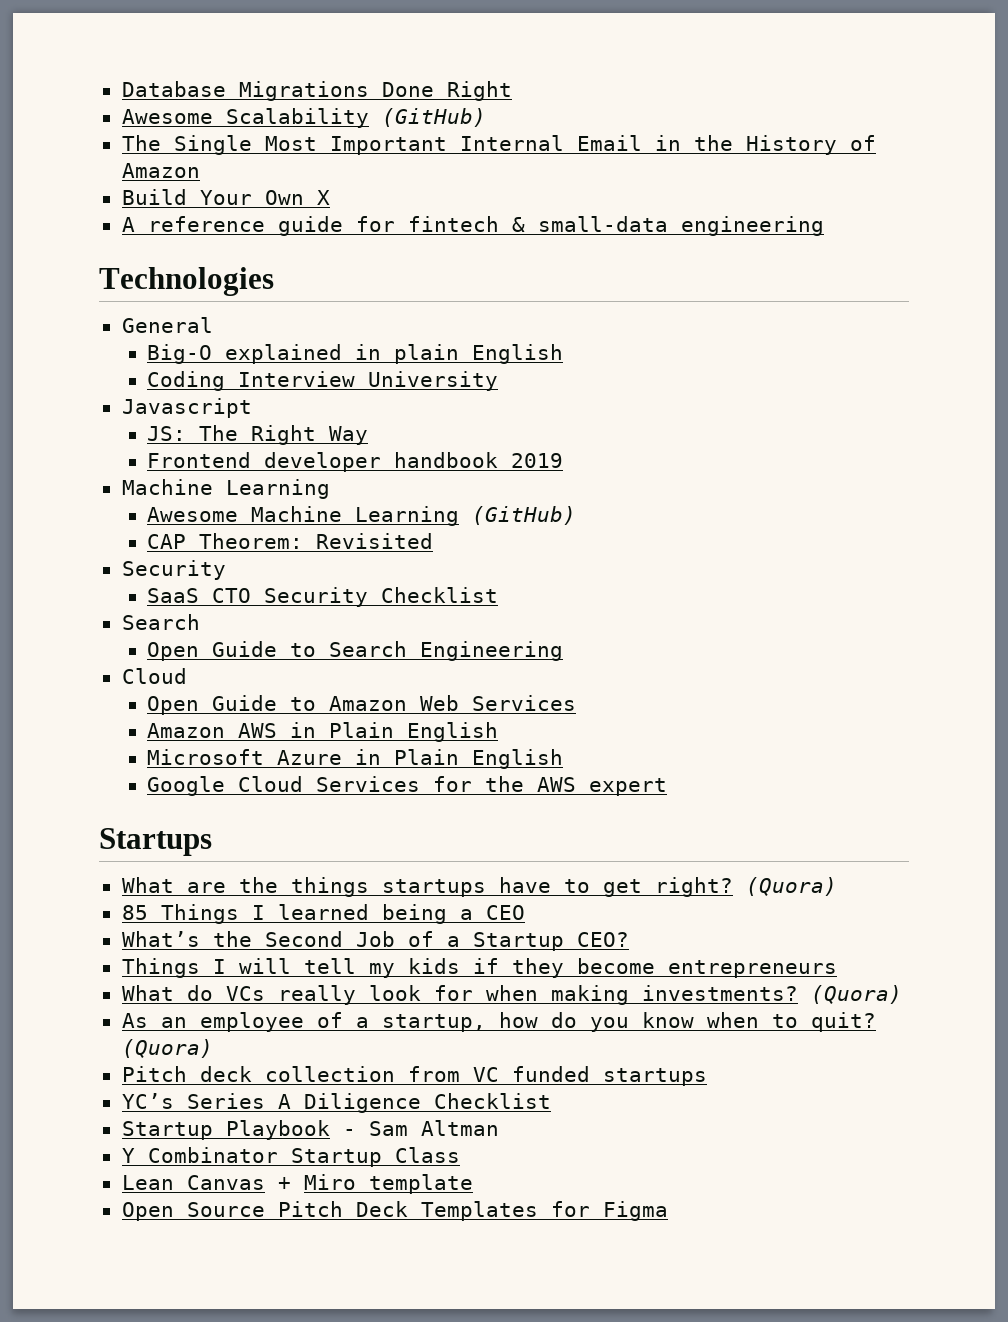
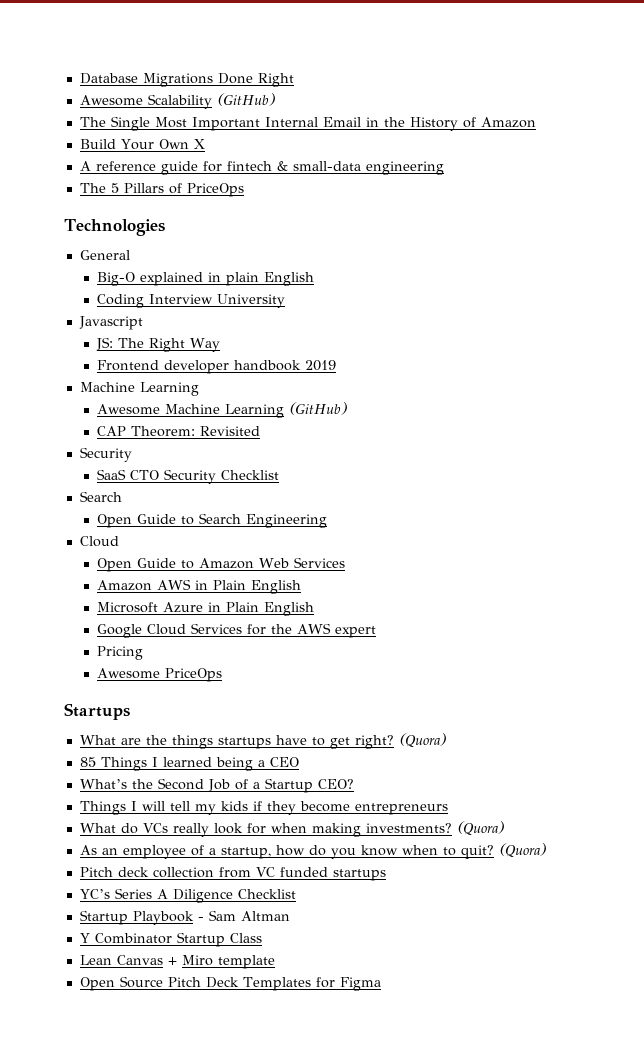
+ The 5 Pillars of PriceOps
+ Pricing
+ Awesome PriceOps

